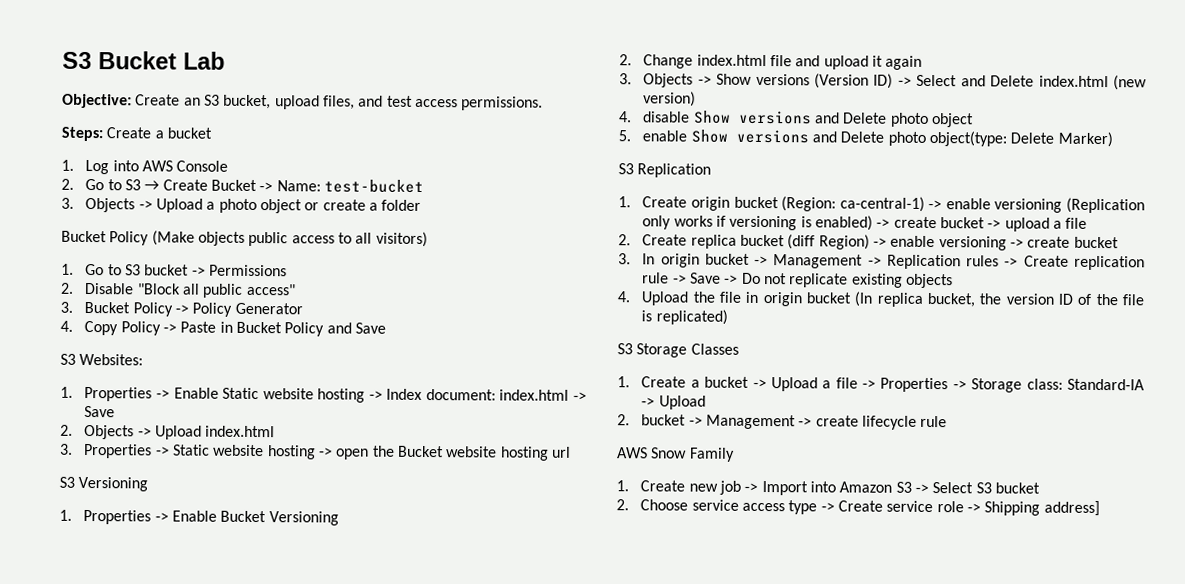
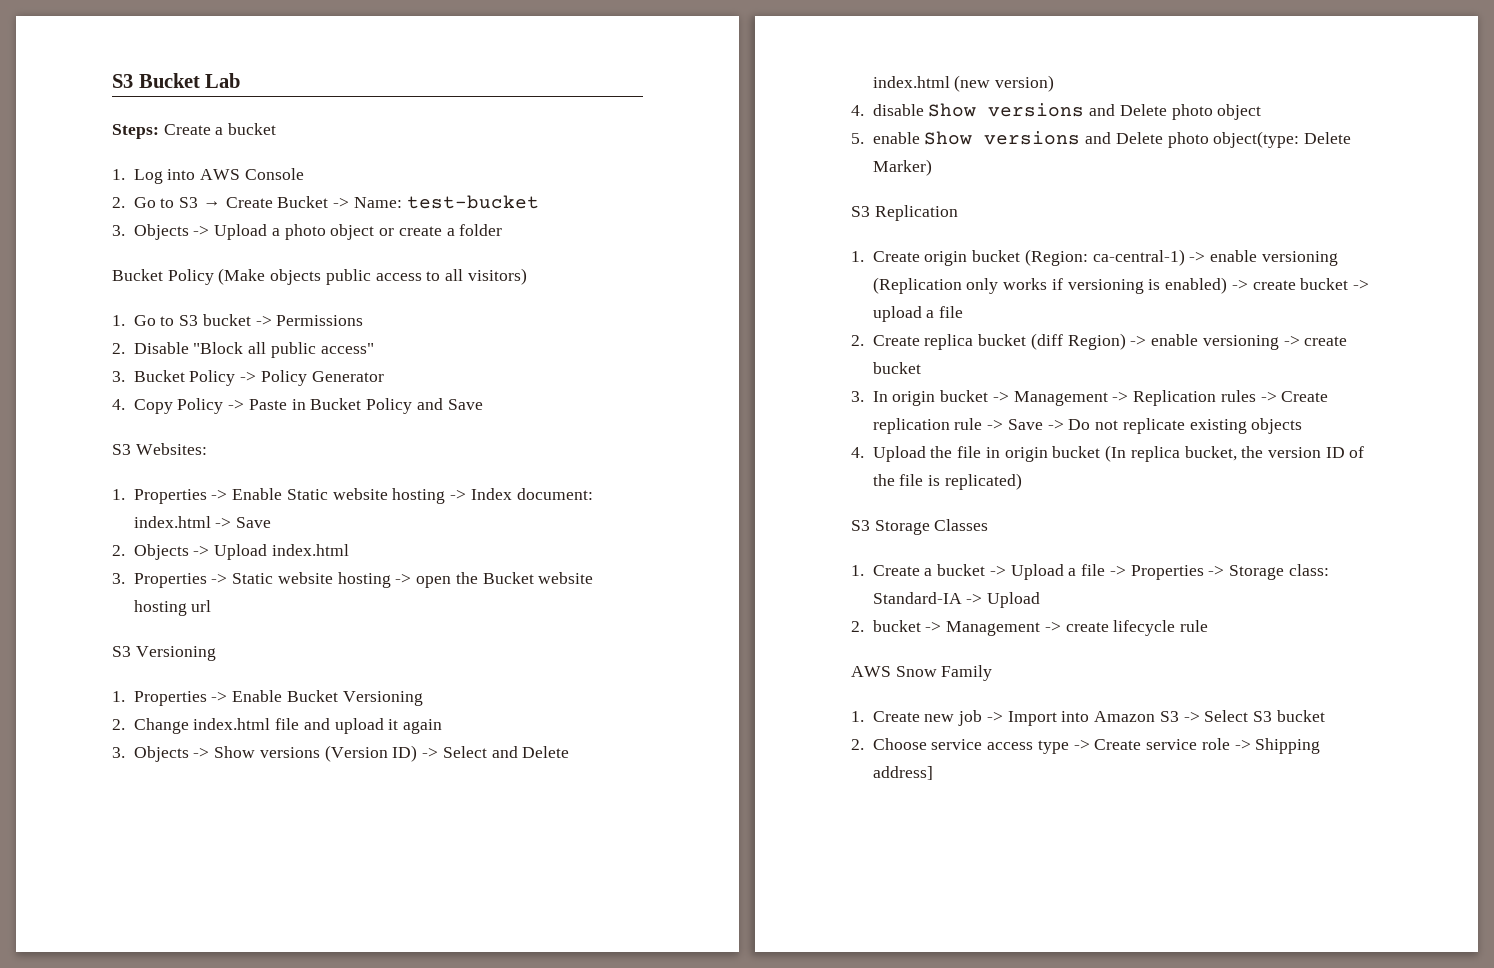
- Objective: Create an S3 bucket, upload files, and test access permissions.

